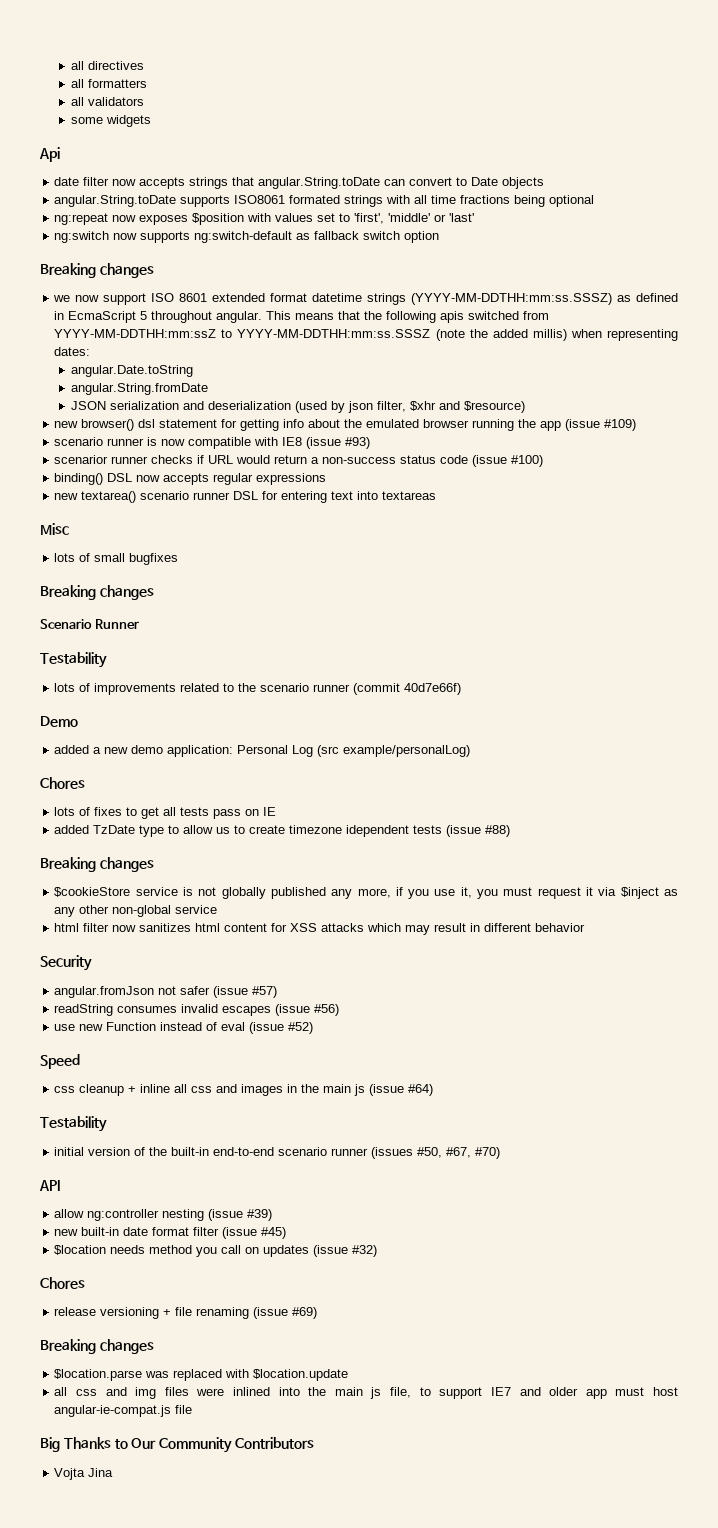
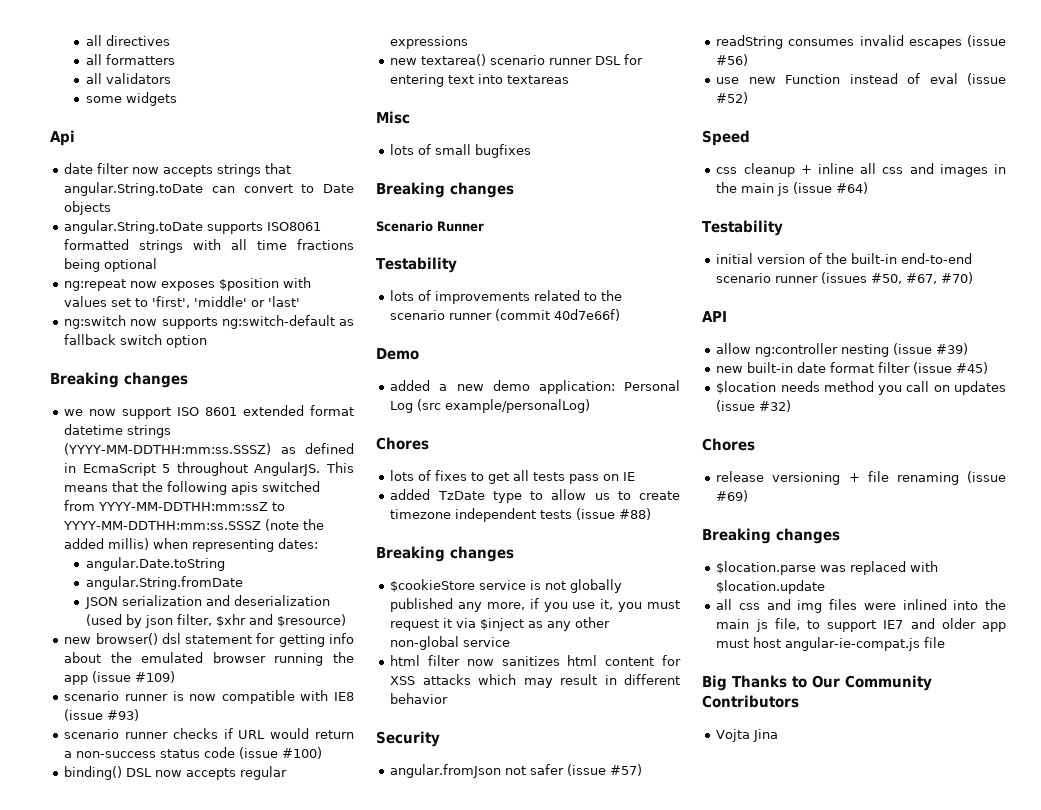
- angular.String.toDate supports ISO8061 formated strings with all time fractions being optional
+ angular.String.toDate supports ISO8061 formatted strings with all time fractions being optional
- we now support ISO 8601 extended format datetime strings (YYYY-MM-DDTHH:mm:ss.SSSZ) as defined in EcmaScript 5 throughout angular.
+ we now support ISO 8601 extended format datetime strings (YYYY-MM-DDTHH:mm:ss.SSSZ) as defined in EcmaScript 5 throughout AngularJS.
- scenarior runner checks if URL would return a non-success status code (issue #100)
+ scenario runner checks if URL would return a non-success status code (issue #100)
- added TzDate type to allow us to create timezone idependent tests (issue #88)
+ added TzDate type to allow us to create timezone independent tests (issue #88)

